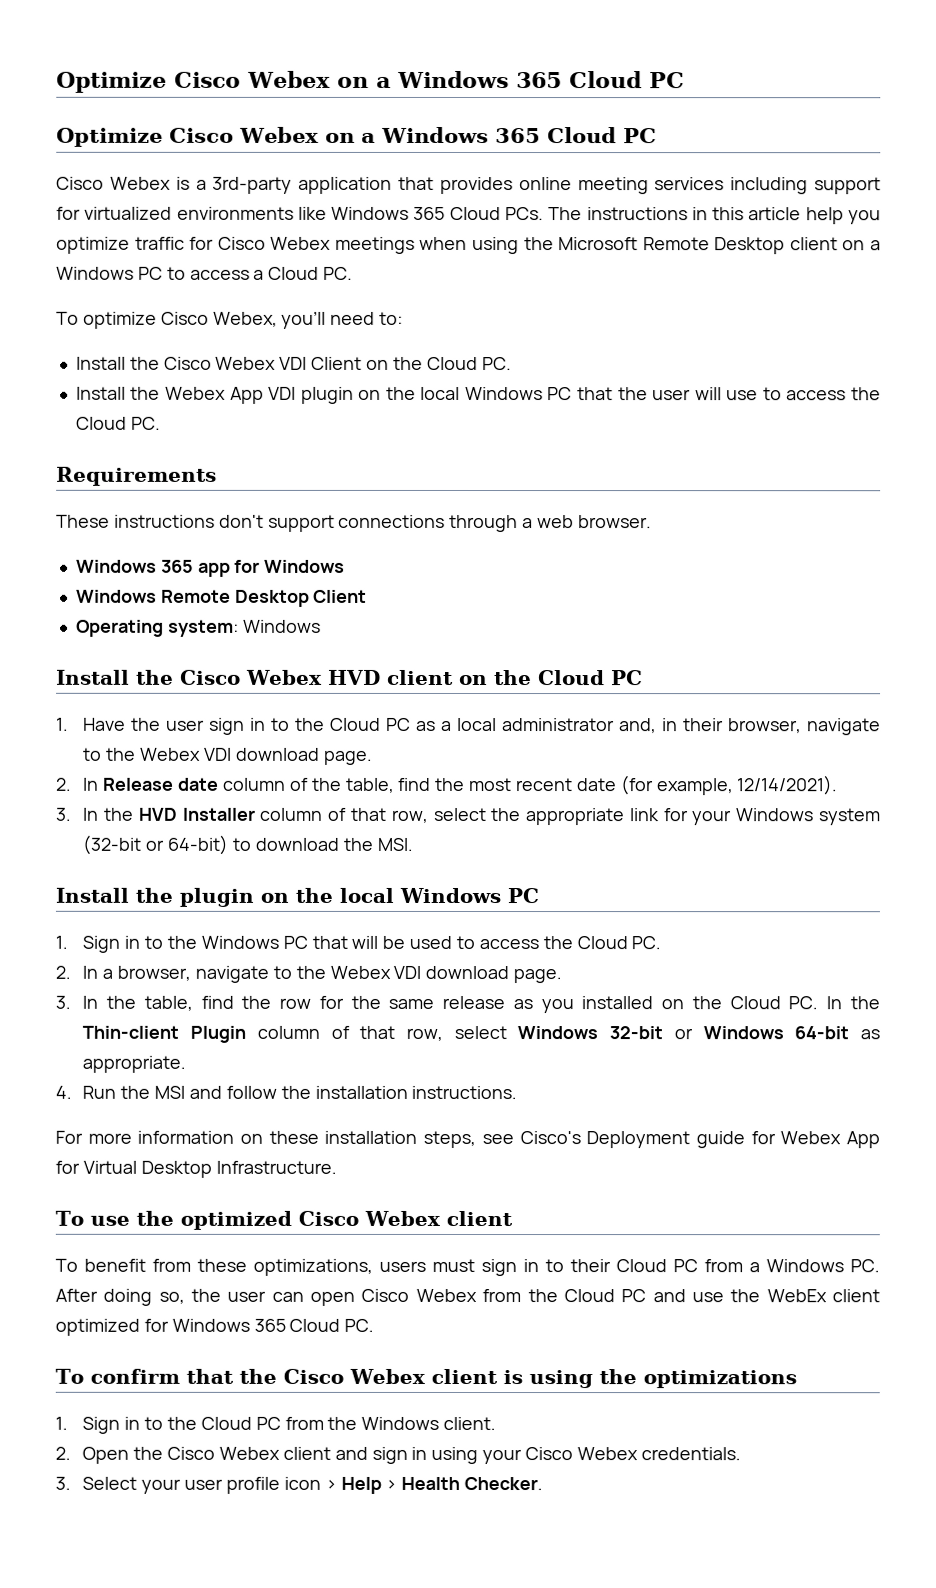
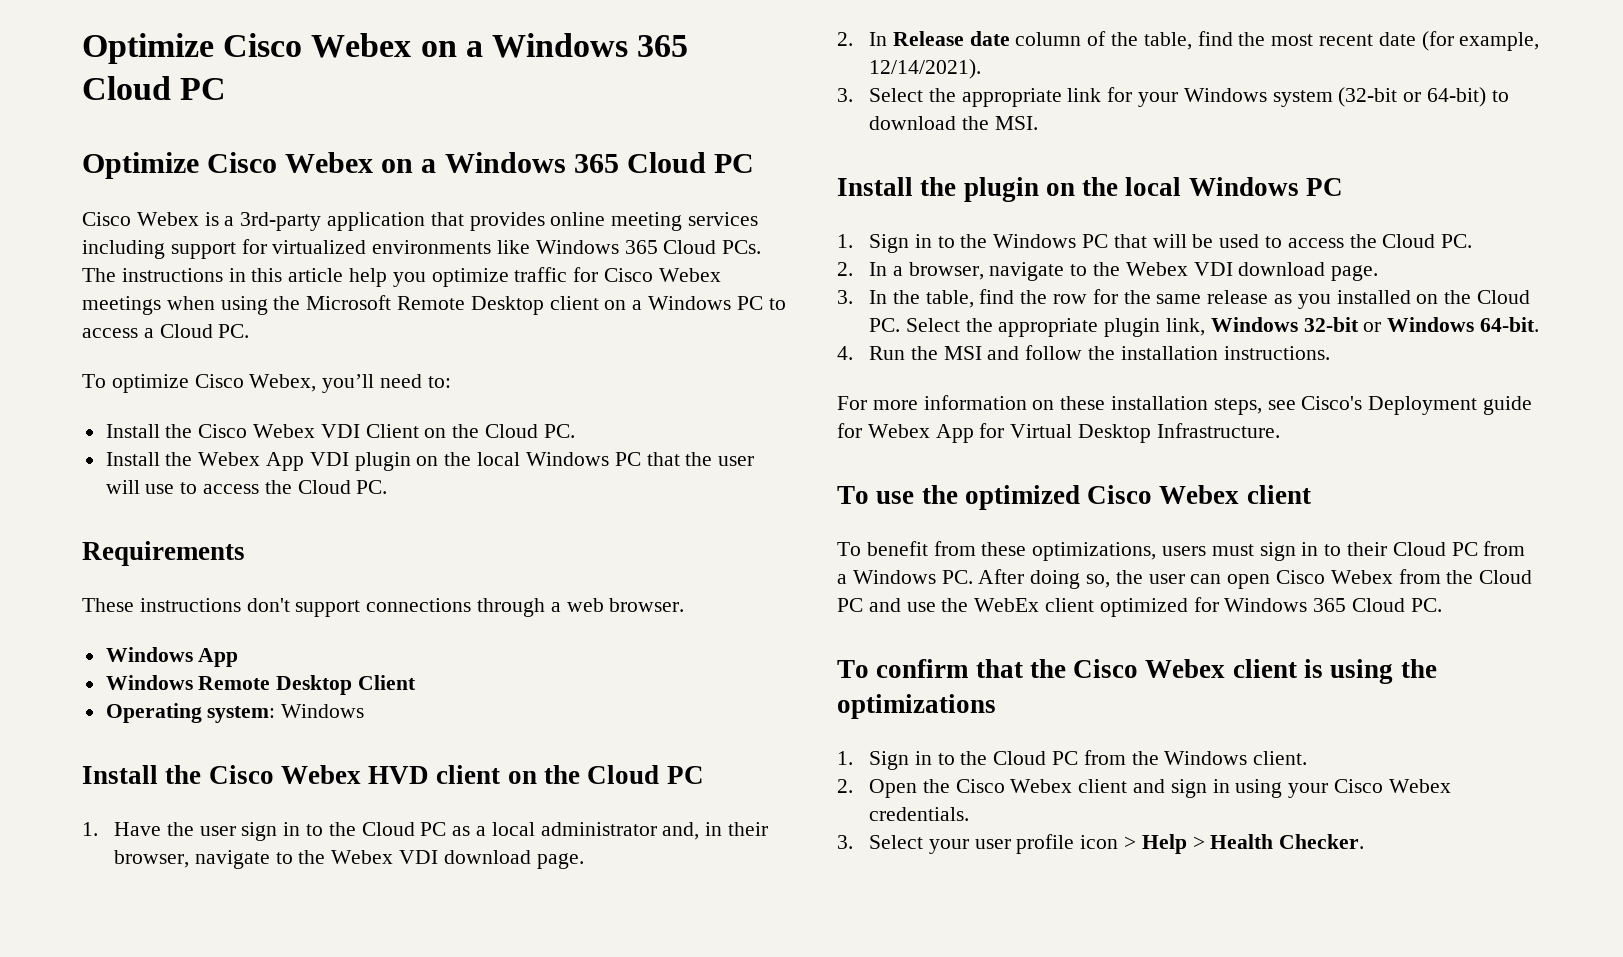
- Windows 365 app for Windows
+ Windows App
- 3. In the HVD Installer column of that row, select the appropriate link for your Windows system (32-bit or 64-bit) to download the MSI.
+ 3. Select the appropriate link for your Windows system (32-bit or 64-bit) to download the MSI.
- 3. In the table, find the row for the same release as you installed on the Cloud PC. In the Thin-client Plugin column of that row, select Windows 32-bit or Windows 64-bit as appropriate.
+ 3. In the table, find the row for the same release as you installed on the Cloud PC. Select the appropriate plugin link, Windows 32-bit or Windows 64-bit.

